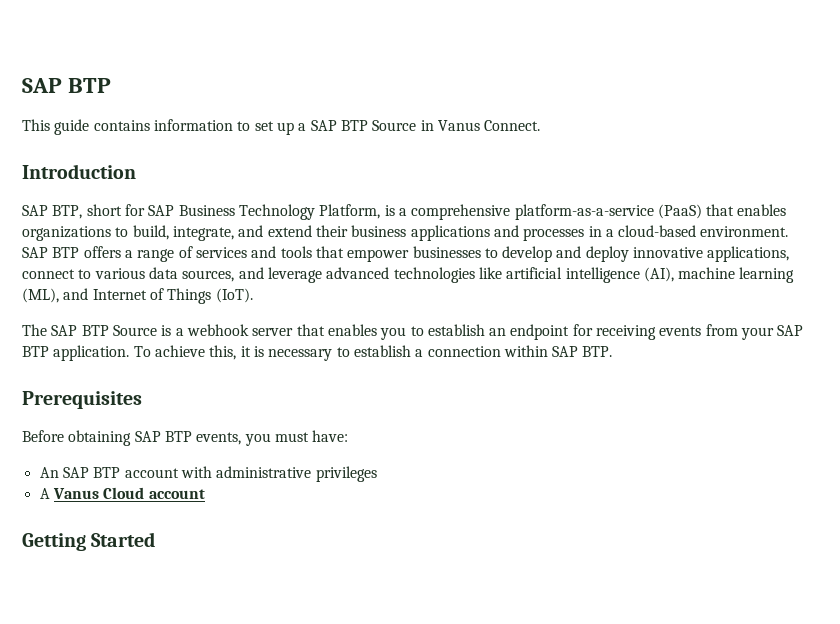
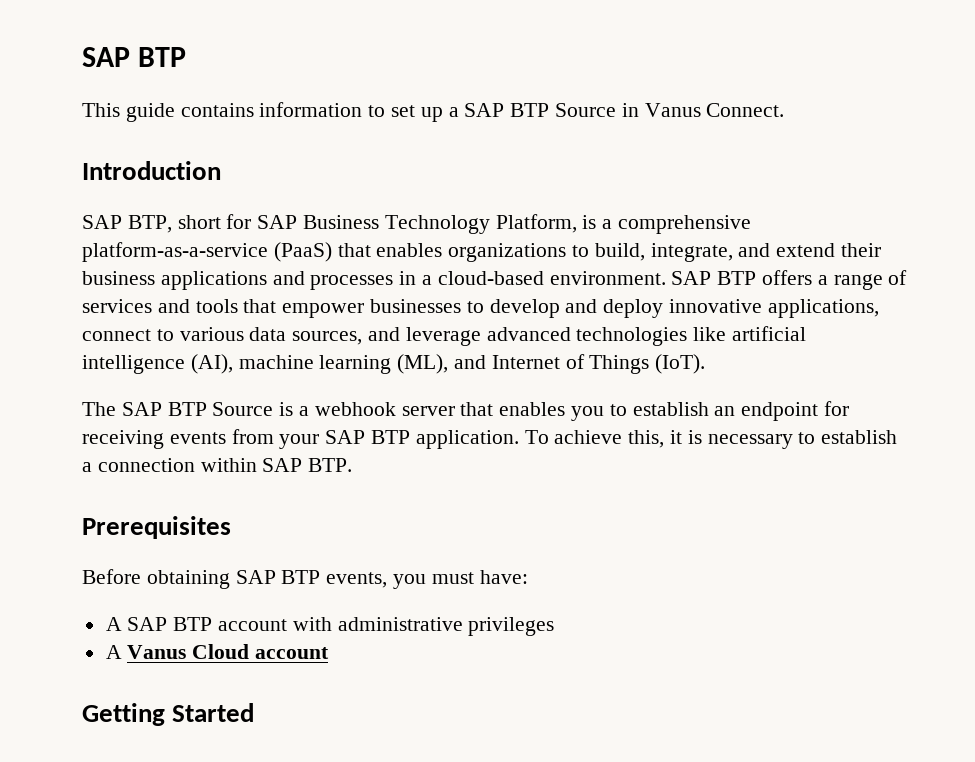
- An SAP BTP account with administrative privileges
+ A SAP BTP account with administrative privileges

